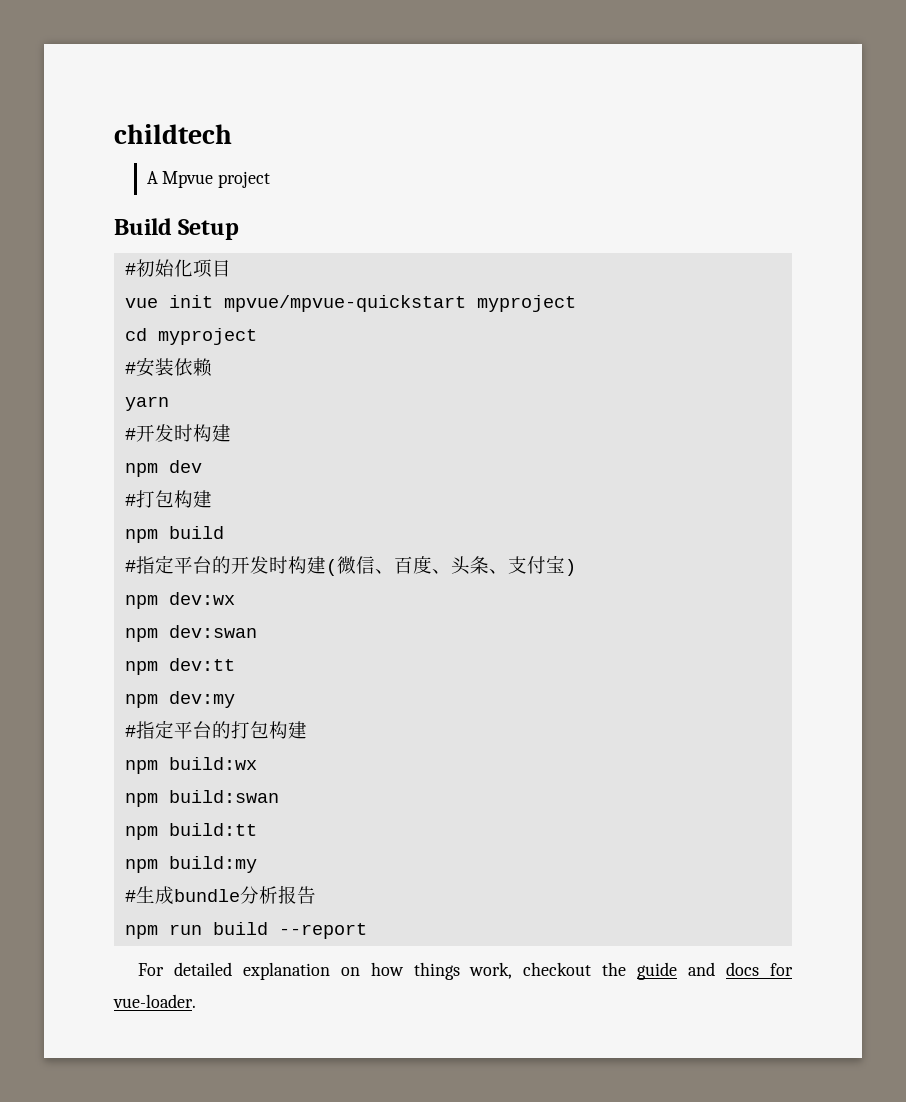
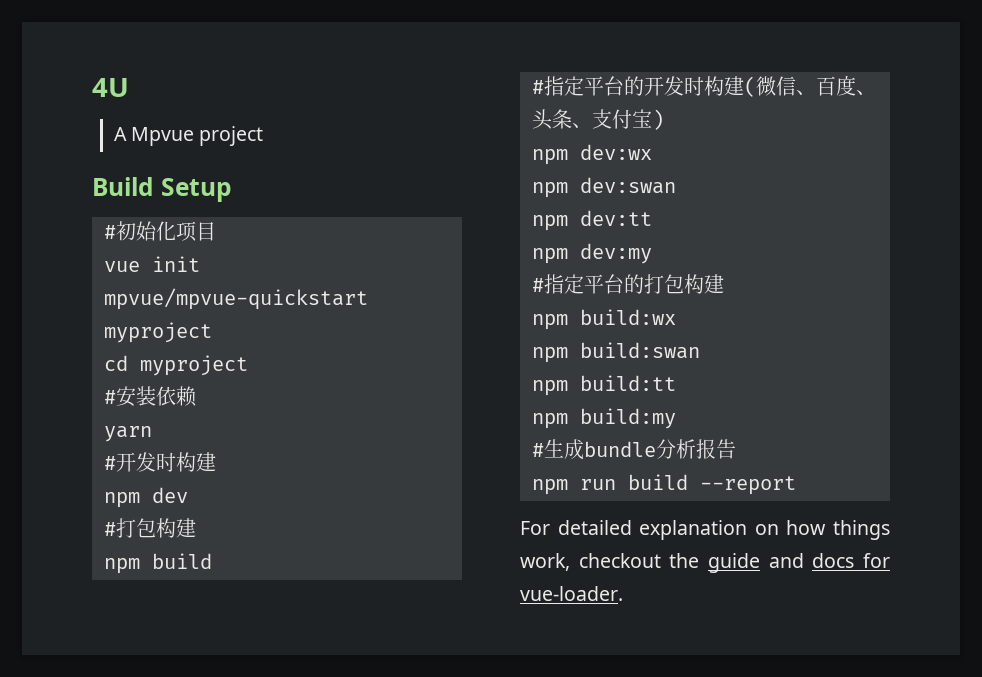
- childtech
+ 4U

